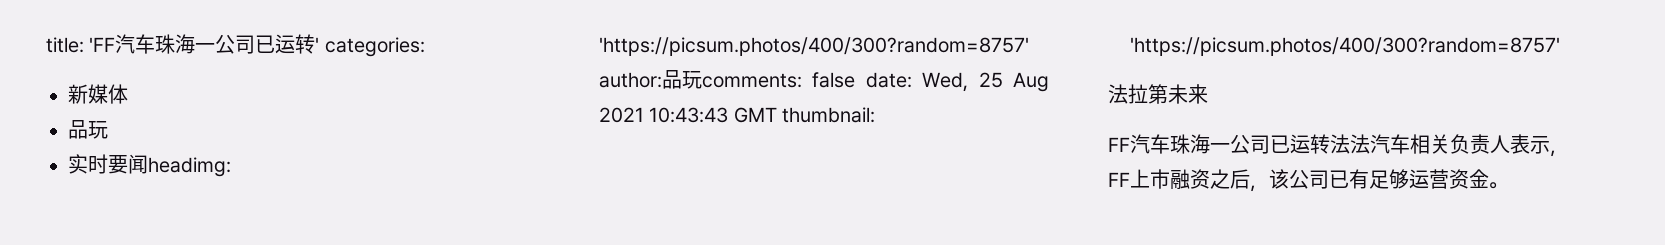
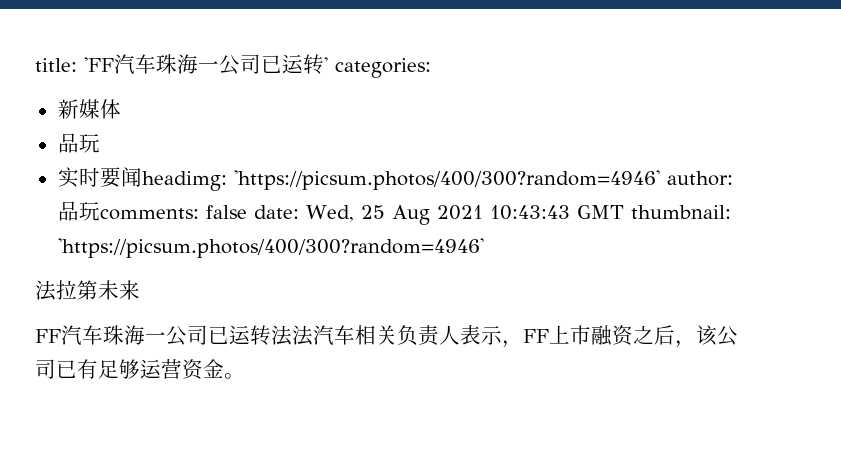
- 实时要闻headimg: 'https://picsum.photos/400/300?random=8757' author:品玩comments: false date: Wed, 25 Aug 2021 10:43:43 GMT thumbnail: 'https://picsum.photos/400/300?random=8757'
+ 实时要闻headimg: 'https://picsum.photos/400/300?random=4946' author:品玩comments: false date: Wed, 25 Aug 2021 10:43:43 GMT thumbnail: 'https://picsum.photos/400/300?random=4946'

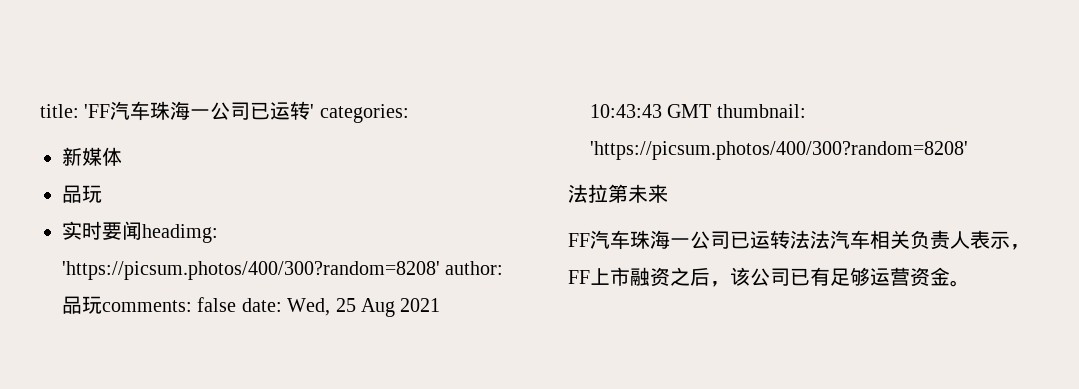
- 实时要闻headimg: 'https://picsum.photos/400/300?random=4946' author:品玩comments: false date: Wed, 25 Aug 2021 10:43:43 GMT thumbnail: 'https://picsum.photos/400/300?random=4946'
+ 实时要闻headimg: 'https://picsum.photos/400/300?random=8208' author:品玩comments: false date: Wed, 25 Aug 2021 10:43:43 GMT thumbnail: 'https://picsum.photos/400/300?random=8208'

